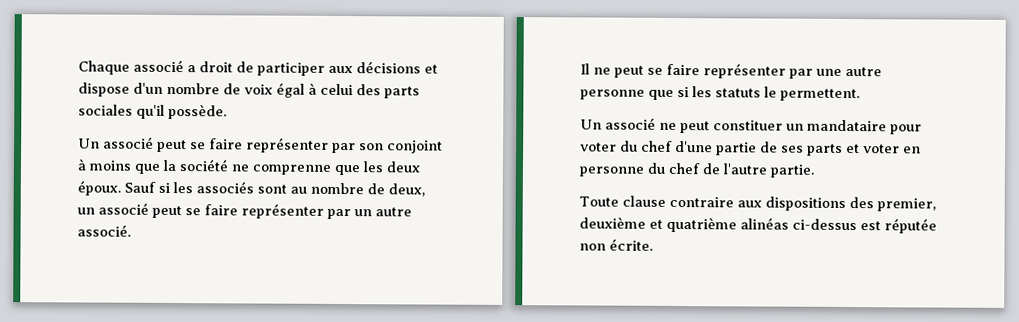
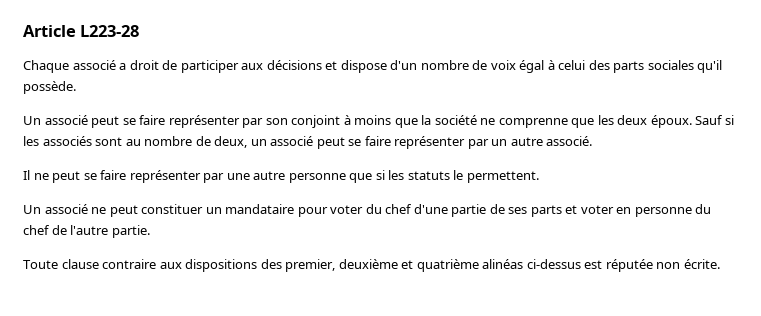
+ Article L223-28

